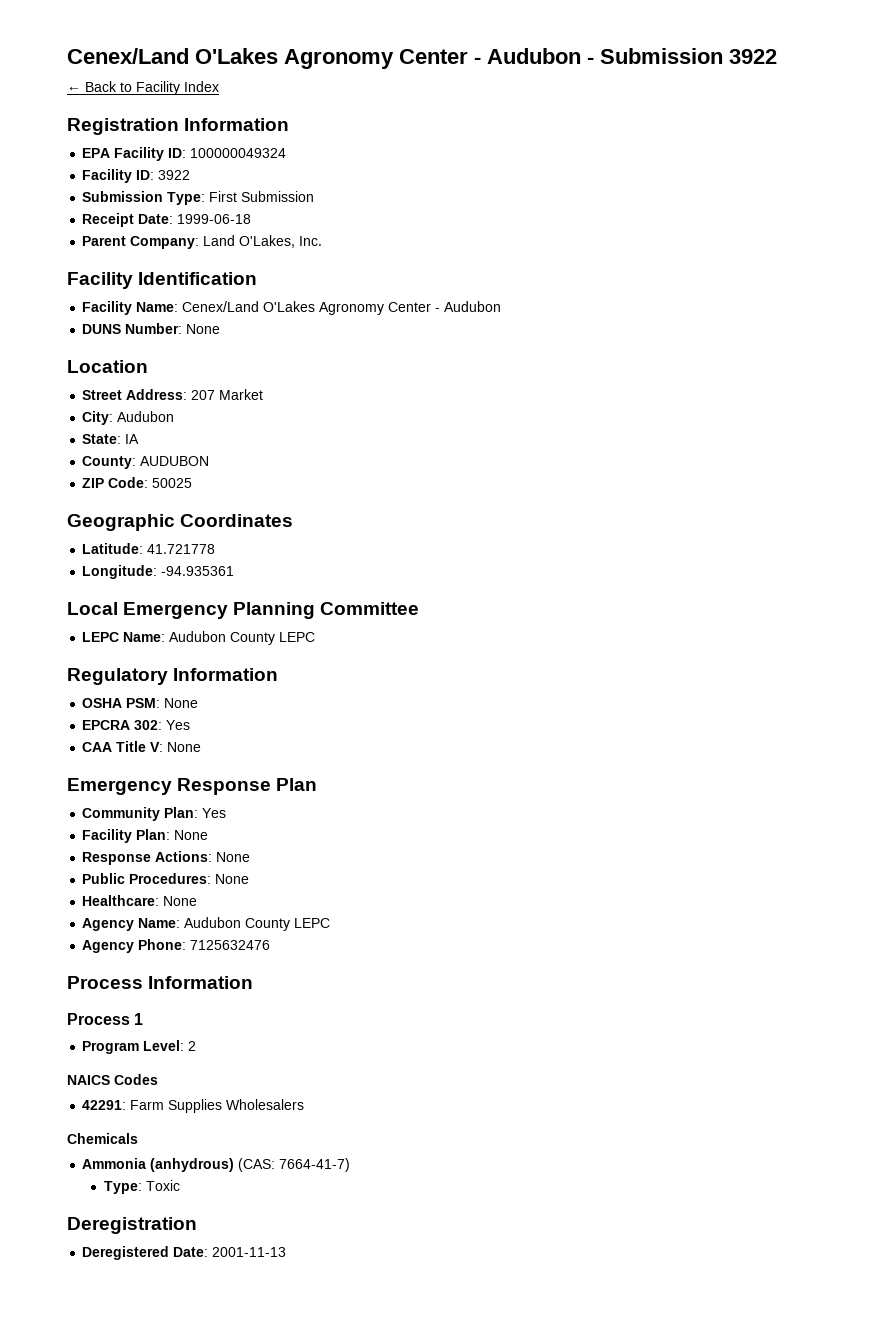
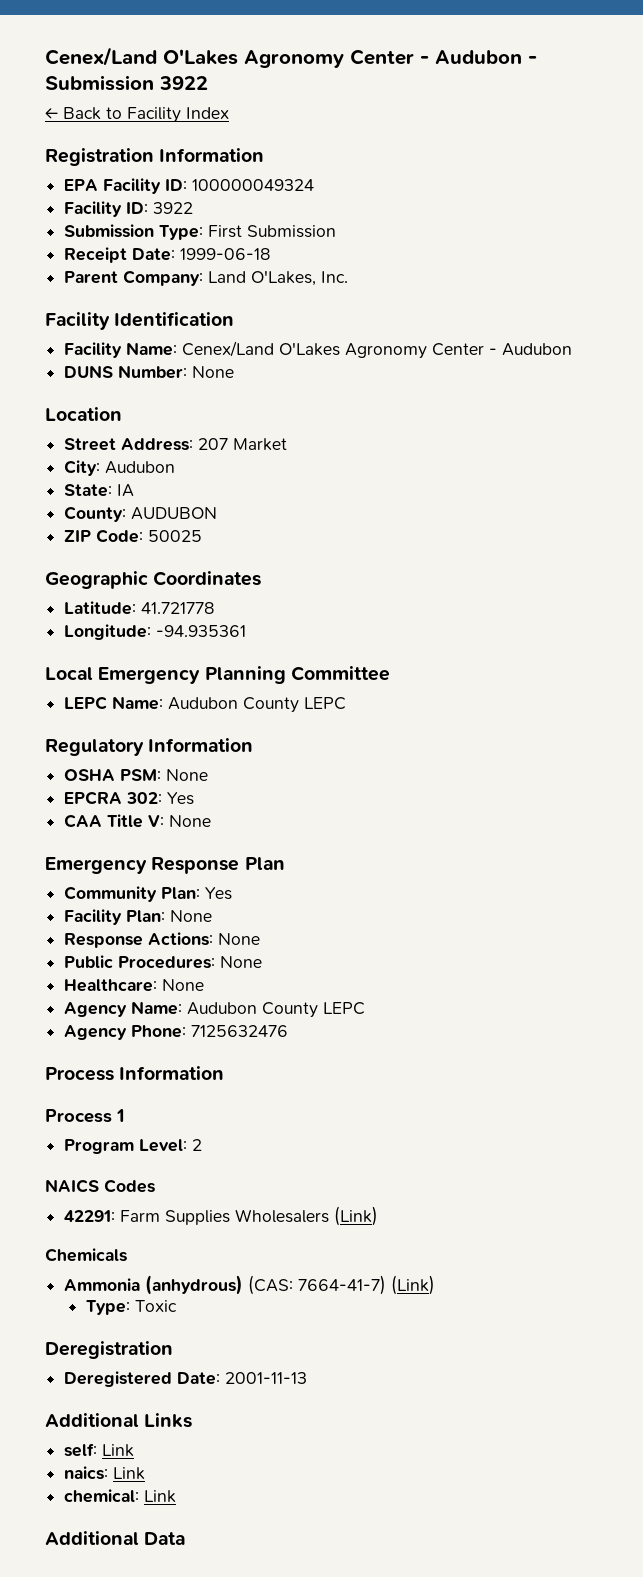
- 42291: Farm Supplies Wholesalers
+ 42291: Farm Supplies Wholesalers (Link)
- Ammonia (anhydrous) (CAS: 7664-41-7)
+ Ammonia (anhydrous) (CAS: 7664-41-7) (Link)
+ Additional Links
+ self: Link
+ naics: Link
+ chemical: Link
+ Additional Data

